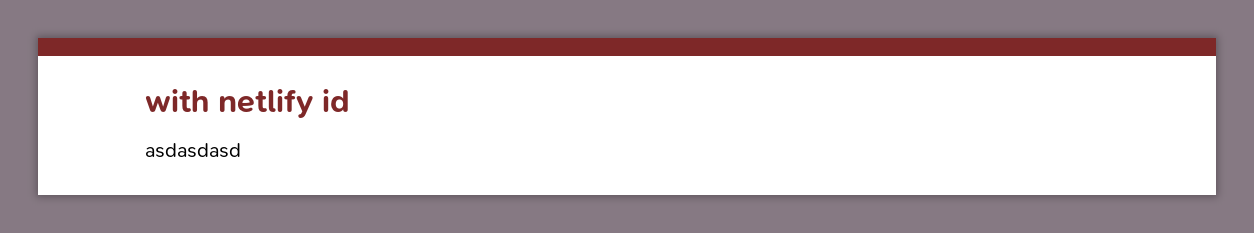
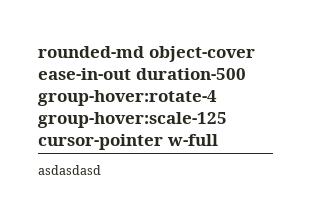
- with netlify id
+ rounded-md object-cover ease-in-out duration-500 group-hover:rotate-4 group-hover:scale-125 cursor-pointer w-full

